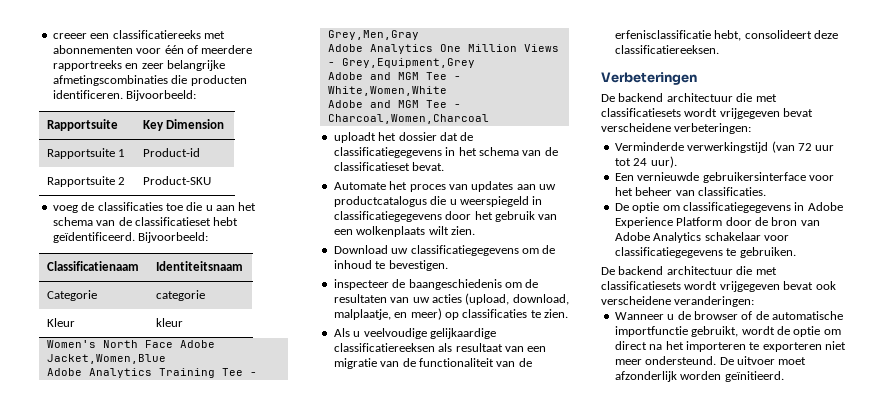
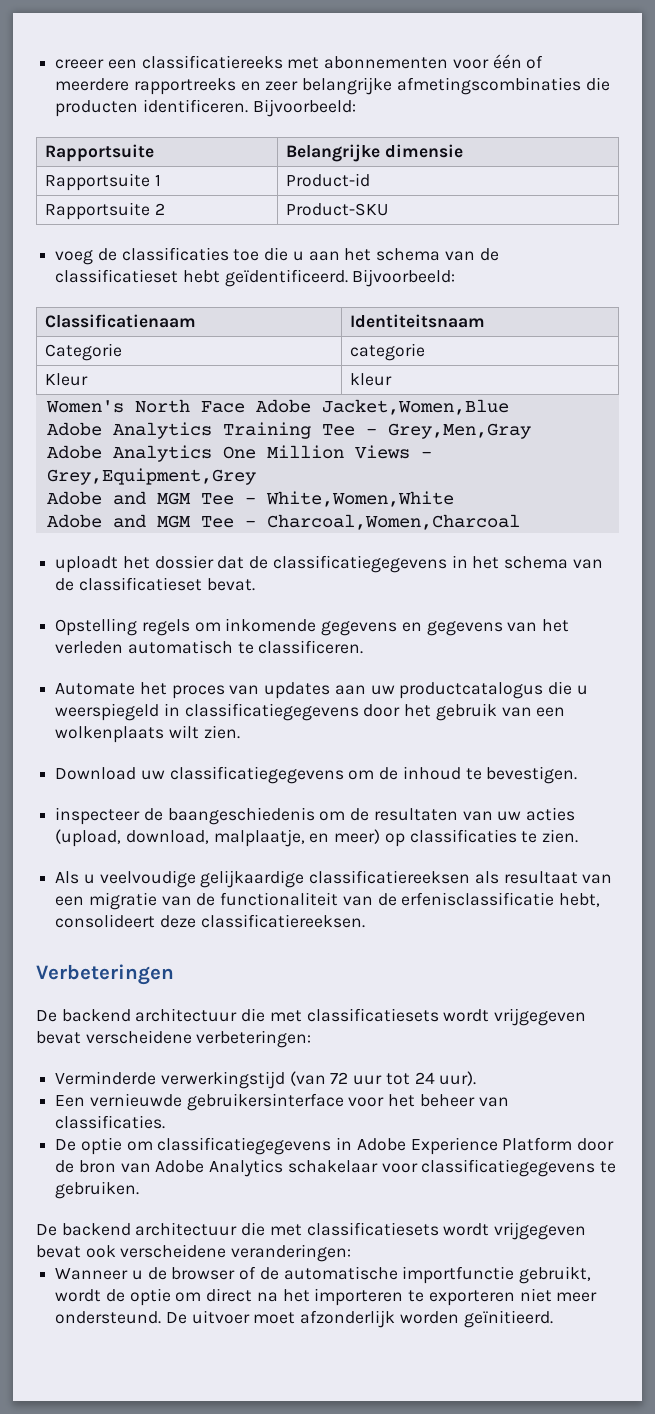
- Rapportsuite | Key Dimension
+ Rapportsuite | Belangrijke dimensie
+ Opstelling regels om inkomende gegevens en gegevens van het verleden automatisch te classificeren.

